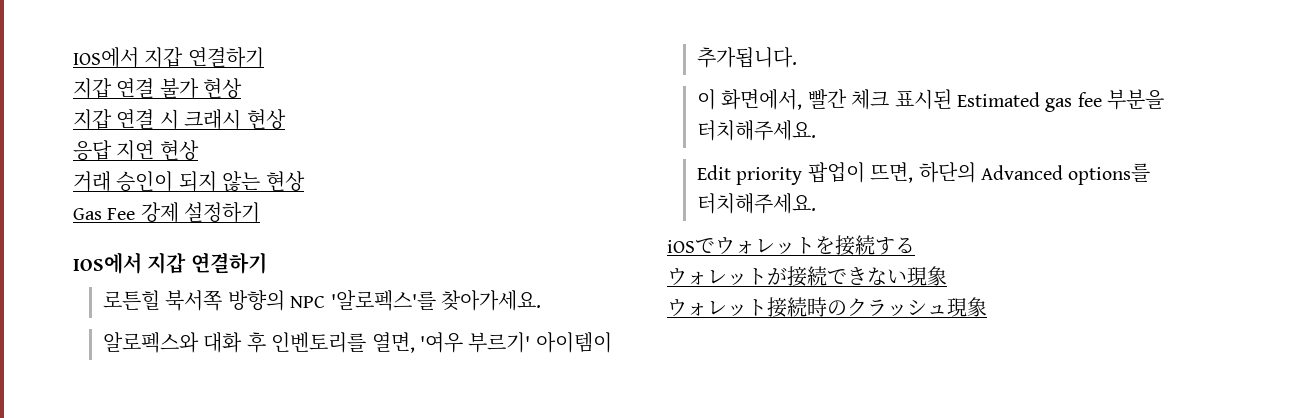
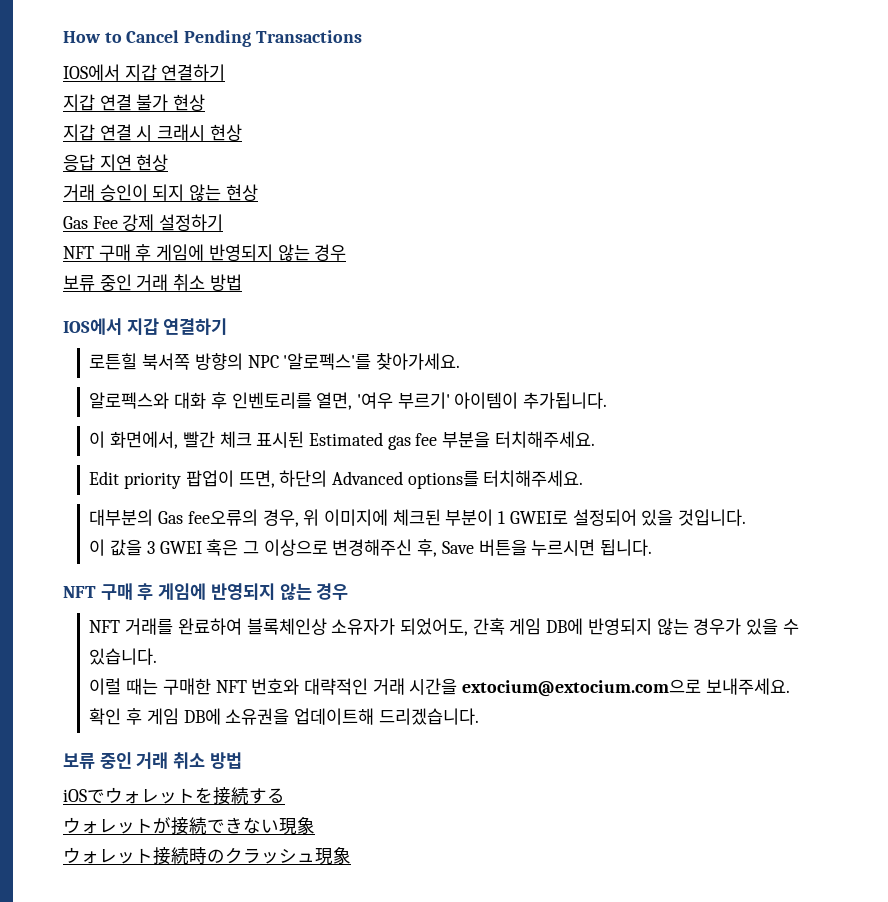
+ How to Cancel Pending Transactions
  Gas Fee 강제 설정하기
+ NFT 구매 후 게임에 반영되지 않는 경우
+ 보류 중인 거래 취소 방법
+ 대부분의 Gas fee오류의 경우, 위 이미지에 체크된 부분이 1 GWEI로 설정되어 있을 것입니다.
+ 이 값을 3 GWEI 혹은 그 이상으로 변경해주신 후, Save 버튼을 누르시면 됩니다.
+ NFT 구매 후 게임에 반영되지 않는 경우
+ NFT 거래를 완료하여 블록체인상 소유자가 되었어도, 간혹 게임 DB에 반영되지 않는 경우가 있을 수 있습니다.
+ 이럴 때는 구매한 NFT 번호와 대략적인 거래 시간을 extocium@extocium.com으로 보내주세요. 확인 후 게임 DB에 소유권을 업데이트해 드리겠습니다.
+ 보류 중인 거래 취소 방법

